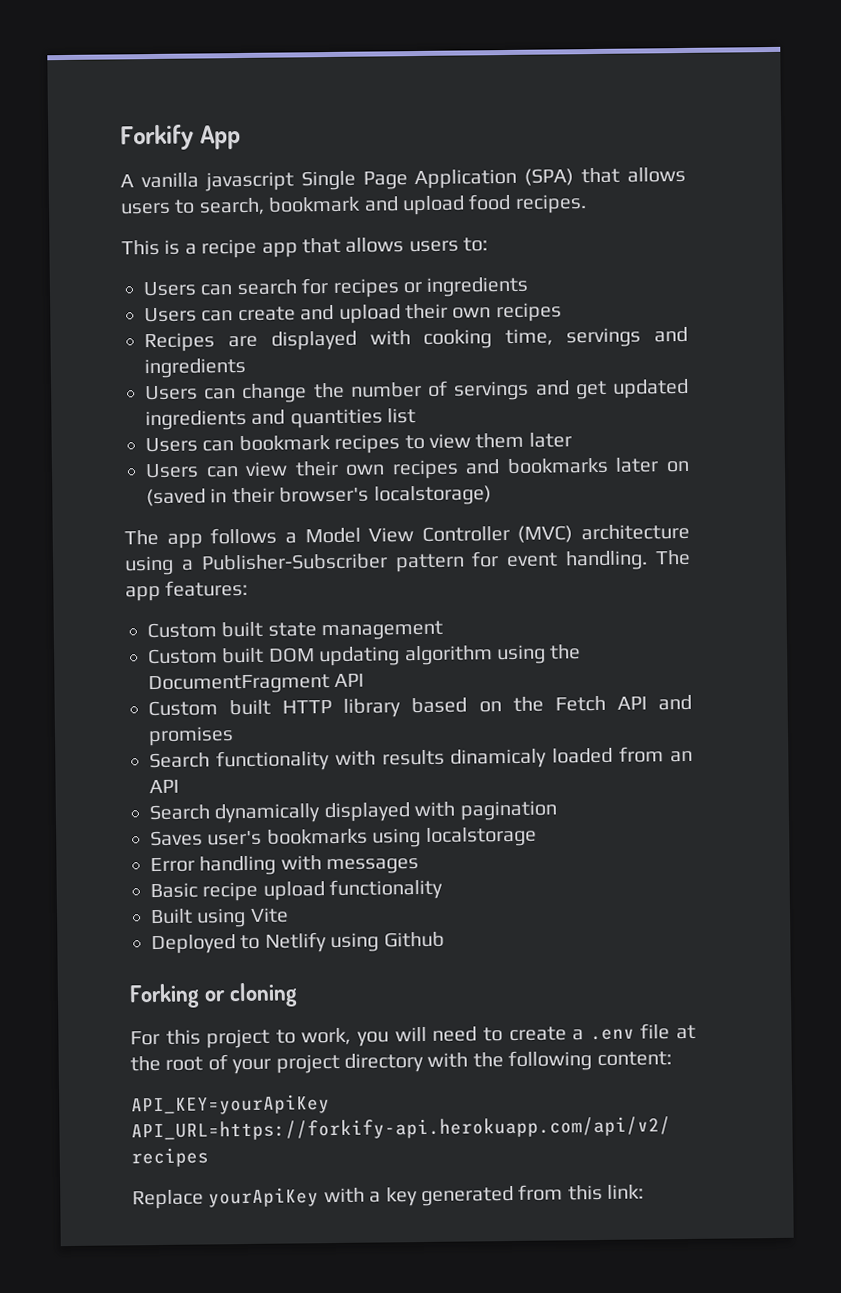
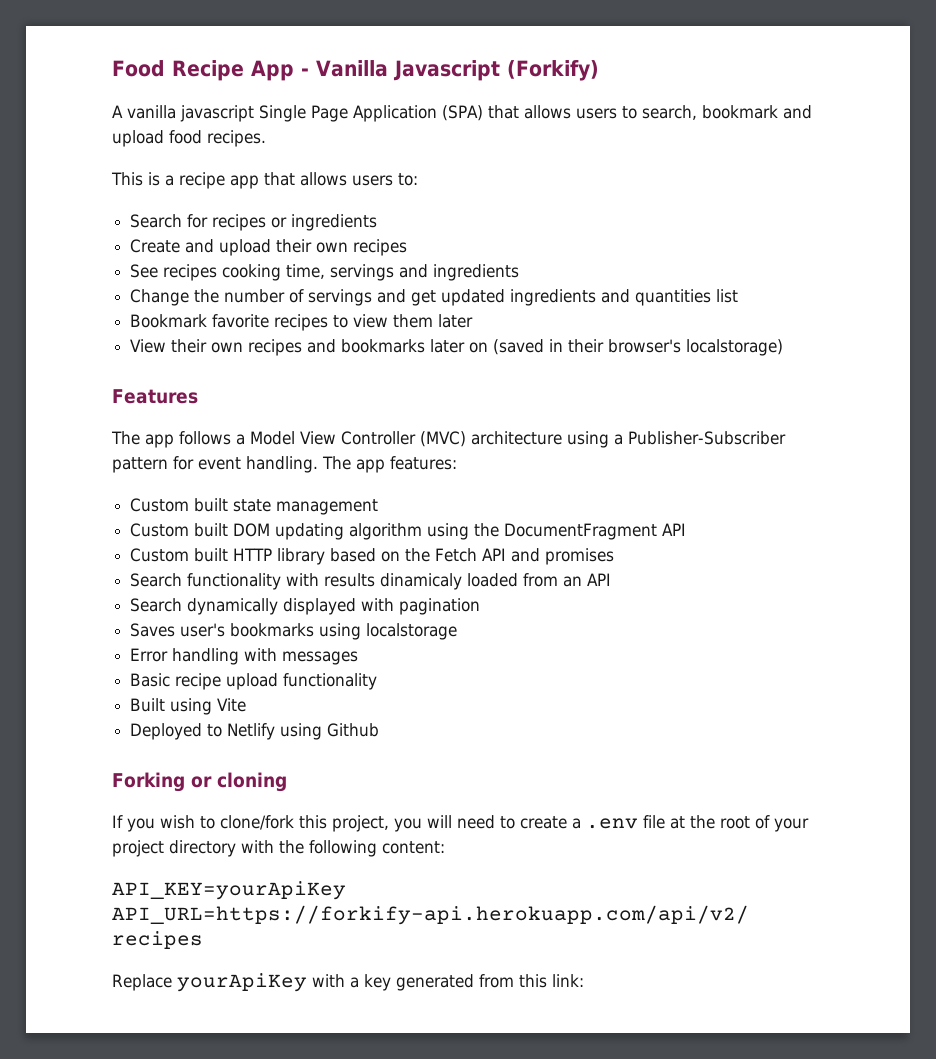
- Forkify App
+ Food Recipe App - Vanilla Javascript (Forkify)
- Users can search for recipes or ingredients
+ Search for recipes or ingredients
- Users can create and upload their own recipes
+ Create and upload their own recipes
- Recipes are displayed with cooking time, servings and ingredients
+ See recipes cooking time, servings and ingredients
- Users can change the number of servings and get updated ingredients and quantities list
+ Change the number of servings and get updated ingredients and quantities list
- Users can bookmark recipes to view them later
+ Bookmark favorite recipes to view them later
- Users can view their own recipes and bookmarks later on (saved in their browser's localstorage)
+ View their own recipes and bookmarks later on (saved in their browser's localstorage)
+ Features
- For this project to work, you will need to create a .env file at the root of your project directory with the following content:
+ If you wish to clone/fork this project, you will need to create a .env file at the root of your project directory with the following content:

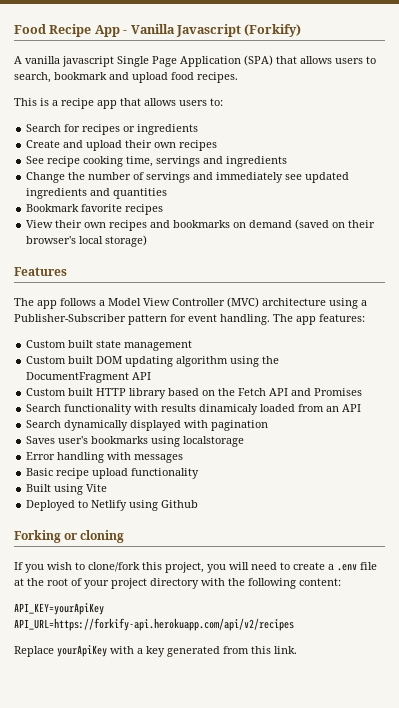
- See recipes cooking time, servings and ingredients
+ See recipe cooking time, servings and ingredients
- Change the number of servings and get updated ingredients and quantities list
+ Change the number of servings and immediately see updated ingredients and quantities
- Bookmark favorite recipes to view them later
+ Bookmark favorite recipes
- View their own recipes and bookmarks later on (saved in their browser's localstorage)
+ View their own recipes and bookmarks on demand (saved on their browser's local storage)
- Custom built HTTP library based on the Fetch API and promises
+ Custom built HTTP library based on the Fetch API and Promises
- Replace yourApiKey with a key generated from this link:
+ Replace yourApiKey with a key generated from this link.

